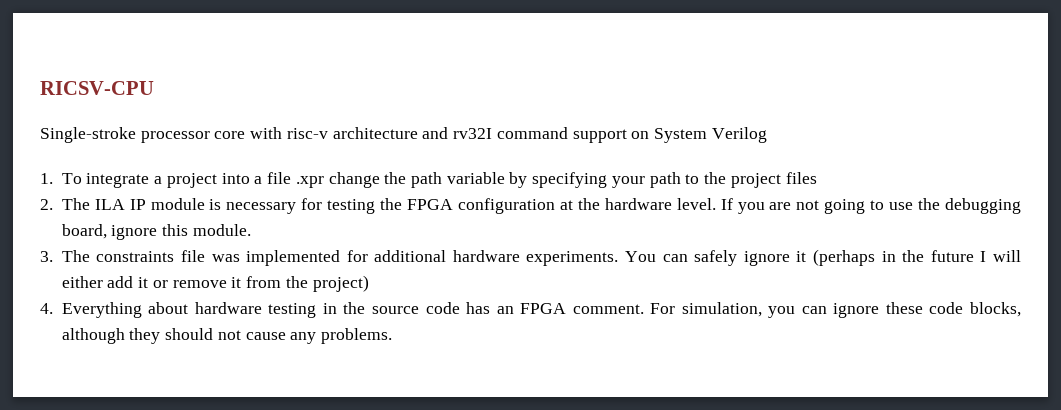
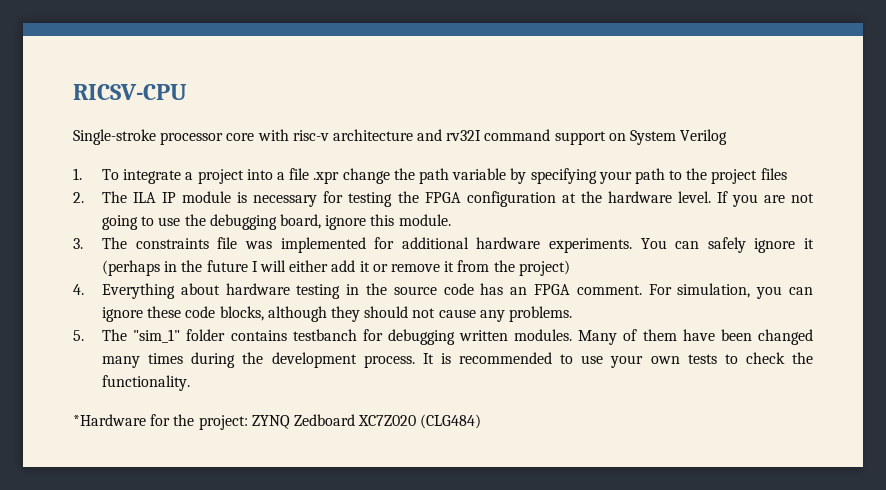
+ 5. The "sim_1" folder contains testbanch for debugging written modules. Many of them have been changed many times during the development process. It is recommended to use your own tests to check the functionality.
+ *Hardware for the project: ZYNQ Zedboard XC7Z020 (CLG484)

